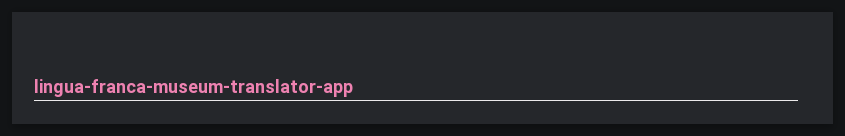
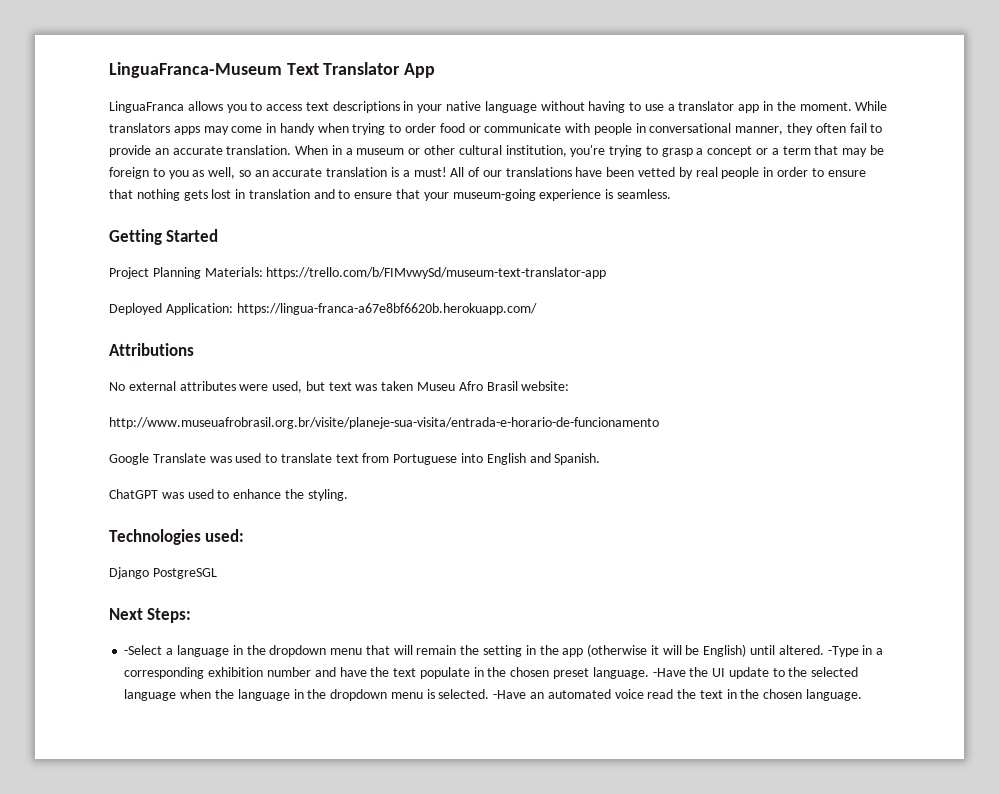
- lingua-franca-museum-translator-app
+ LinguaFranca-Museum Text Translator App
+ LinguaFranca allows you to access text descriptions in your native language without having to use a translator app in the moment. While translators apps may come in handy when trying to order food or communicate with people in conversational manner, they often fail to provide an accurate translation. When in a museum or other cultural institution, you're trying to grasp a concept or a term that may be foreign to you as well, so an accurate translation is a must! All of our translations have been vetted by real people in order to ensure that nothing gets lost in translation and to ensure that your museum-going experience is seamless.
+ Getting Started
+ Project Planning Materials: https://trello.com/b/FIMvwySd/museum-text-translator-app
+ Deployed Application: https://lingua-franca-a67e8bf6620b.herokuapp.com/
+ Attributions
+ No external attributes were used, but text was taken Museu Afro Brasil website:
+ http://www.museuafrobrasil.org.br/visite/planeje-sua-visita/entrada-e-horario-de-funcionamento
+ Google Translate was used to translate text from Portuguese into English and Spanish.
+ ChatGPT was used to enhance the styling.
+ Technologies used:
+ Django PostgreSGL
+ Next Steps:
+ -Select a language in the dropdown menu that will remain the setting in the app (otherwise it will be English) until altered. -Type in a corresponding exhibition number and have the text populate in the chosen preset language. -Have the UI update to the selected language when the language in the dropdown menu is selected. -Have an automated voice read the text in the chosen language.

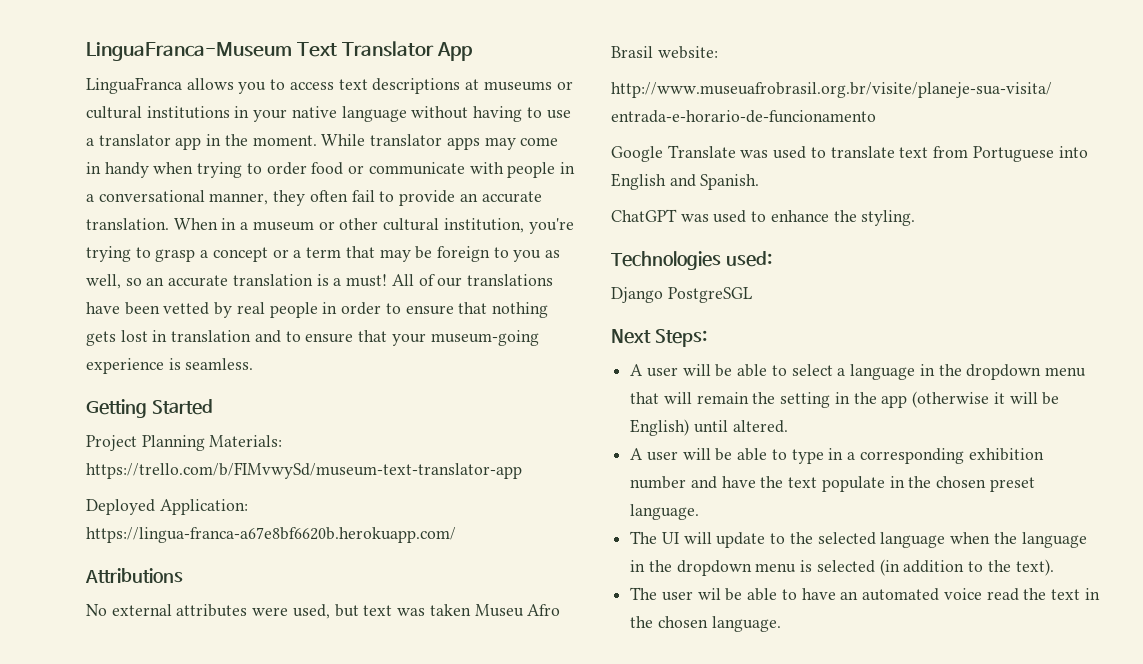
- LinguaFranca allows you to access text descriptions in your native language without having to use a translator app in the moment.
+ LinguaFranca allows you to access text descriptions at museums or cultural institutions in your native language without having to use a translator app in the moment.
- While translators apps may come in handy when trying to order food or communicate with people in conversational manner, they often fail to provide an accurate translation.
+ While translator apps may come in handy when trying to order food or communicate with people in a conversational manner, they often fail to provide an accurate translation.
- -Select a language in the dropdown menu that will remain the setting in the app (otherwise it will be English) until altered. -Type in a corresponding exhibition number and have the text populate in the chosen preset language. -Have the UI update to the selected language when the language in the dropdown menu is selected. -Have an automated voice read the text in the chosen language.
+ A user will be able to select a language in the dropdown menu that will remain the setting in the app (otherwise it will be English) until altered.
+ A user will be able to type in a corresponding exhibition number and have the text populate in the chosen preset language.
+ The UI will update to the selected language when the language in the dropdown menu is selected (in addition to the text).
+ The user wil be able to have an automated voice read the text in the chosen language.

